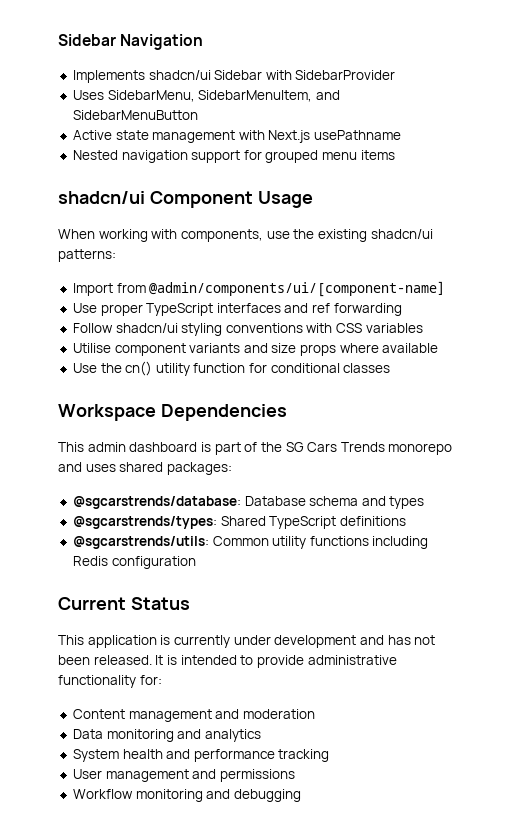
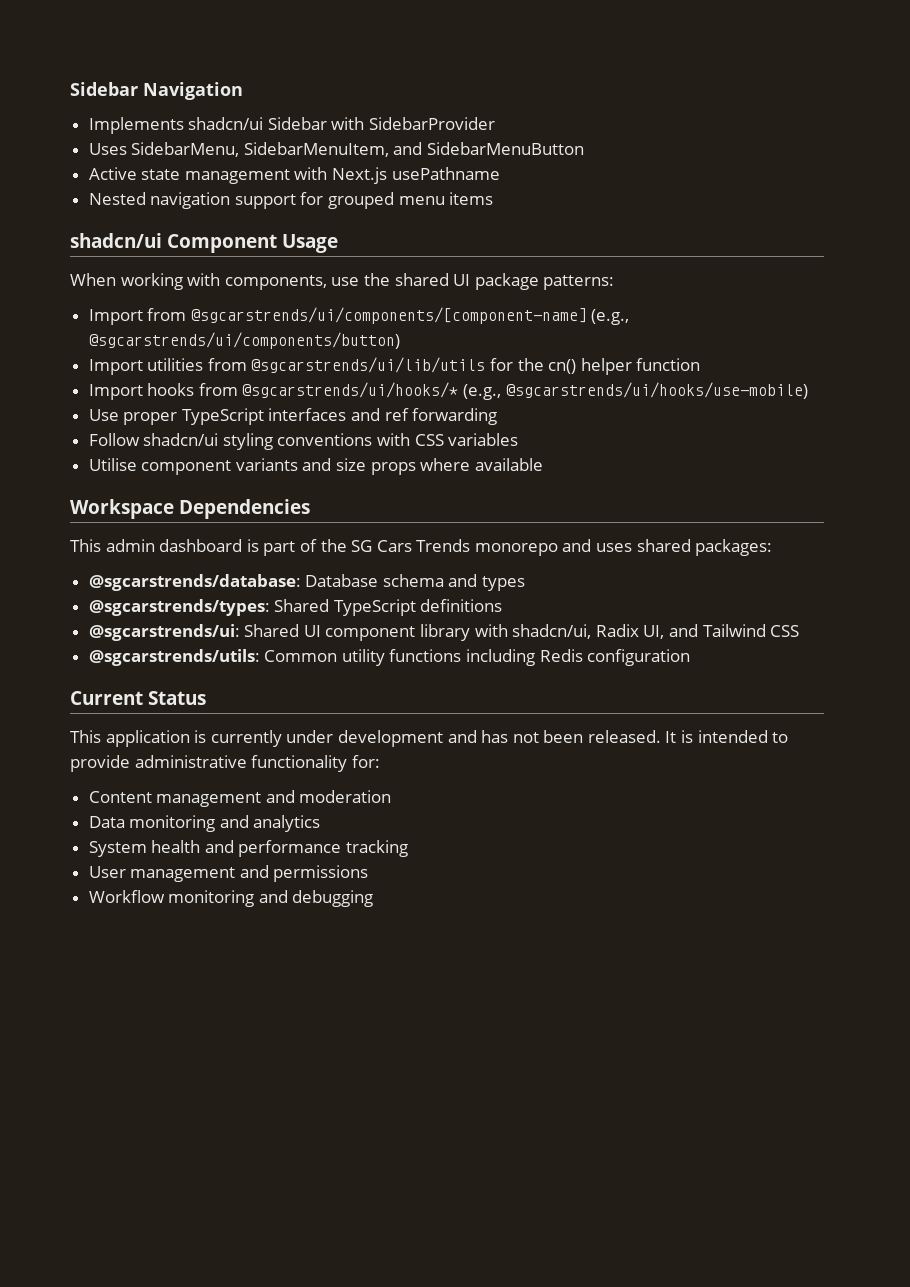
- When working with components, use the existing shadcn/ui patterns:
+ When working with components, use the shared UI package patterns:
- Import from @admin/components/ui/[component-name]
+ Import from @sgcarstrends/ui/components/[component-name] (e.g., @sgcarstrends/ui/components/button)
+ Import utilities from @sgcarstrends/ui/lib/utils for the cn() helper function
+ Import hooks from @sgcarstrends/ui/hooks/* (e.g., @sgcarstrends/ui/hooks/use-mobile)
- Use the cn() utility function for conditional classes
+ @sgcarstrends/ui: Shared UI component library with shadcn/ui, Radix UI, and Tailwind CSS

